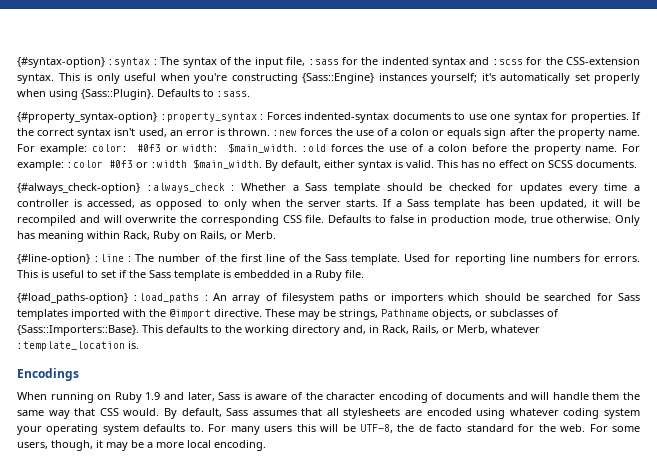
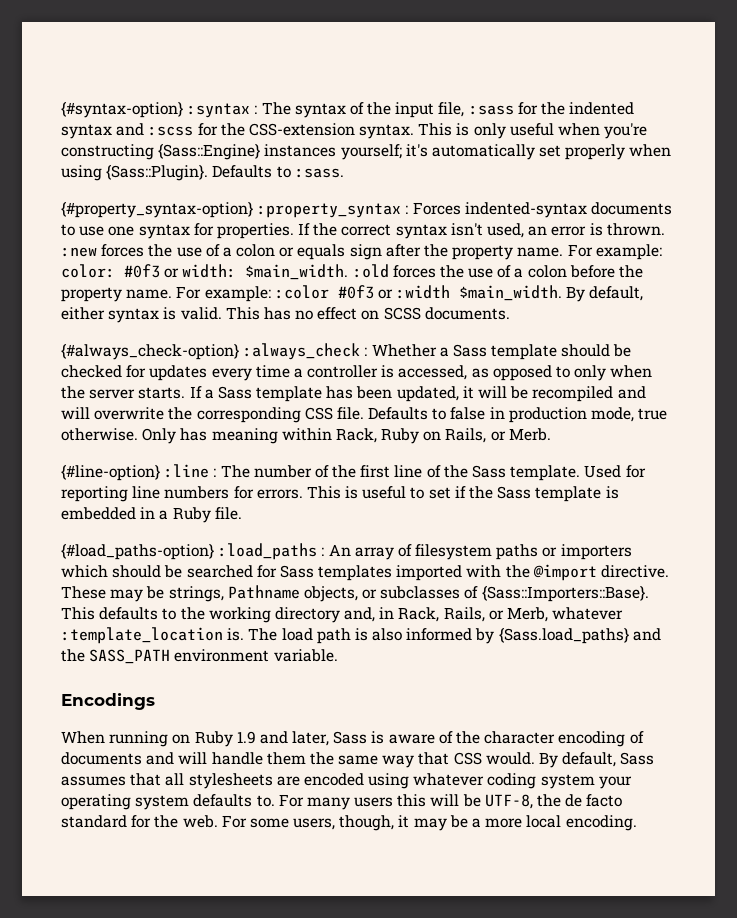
+ The load path is also informed by {Sass.load_paths} and the SASS_PATH environment variable.

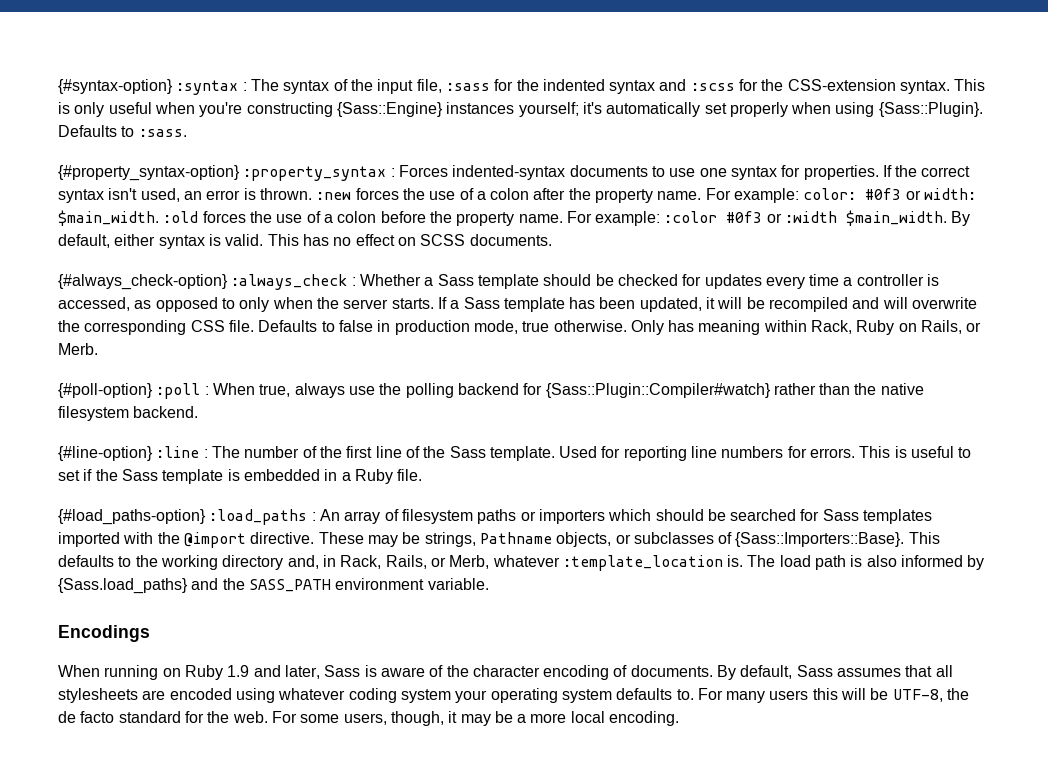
- If the correct syntax isn't used, an error is thrown. :new forces the use of a colon or equals sign after the property name.
+ If the correct syntax isn't used, an error is thrown. :new forces the use of a colon after the property name.
+ {#poll-option} :poll : When true, always use the polling backend for {Sass::Plugin::Compiler#watch} rather than the native filesystem backend.
- When running on Ruby 1.9 and later, Sass is aware of the character encoding of documents and will handle them the same way that CSS would.
+ When running on Ruby 1.9 and later, Sass is aware of the character encoding of documents.

